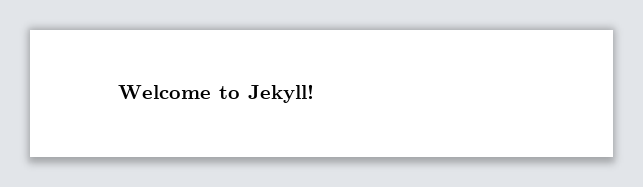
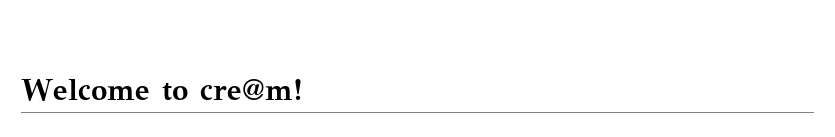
- Welcome to Jekyll!
+ Welcome to cre@m!

